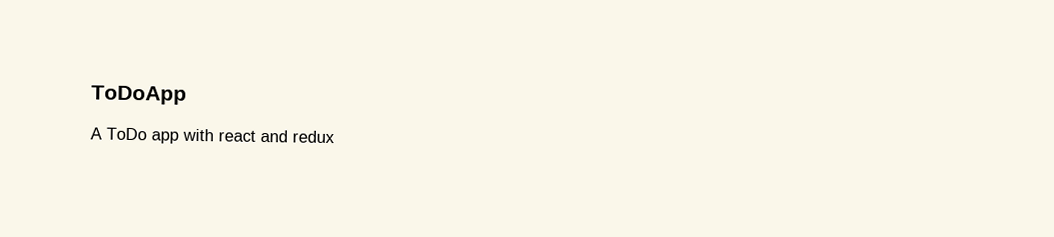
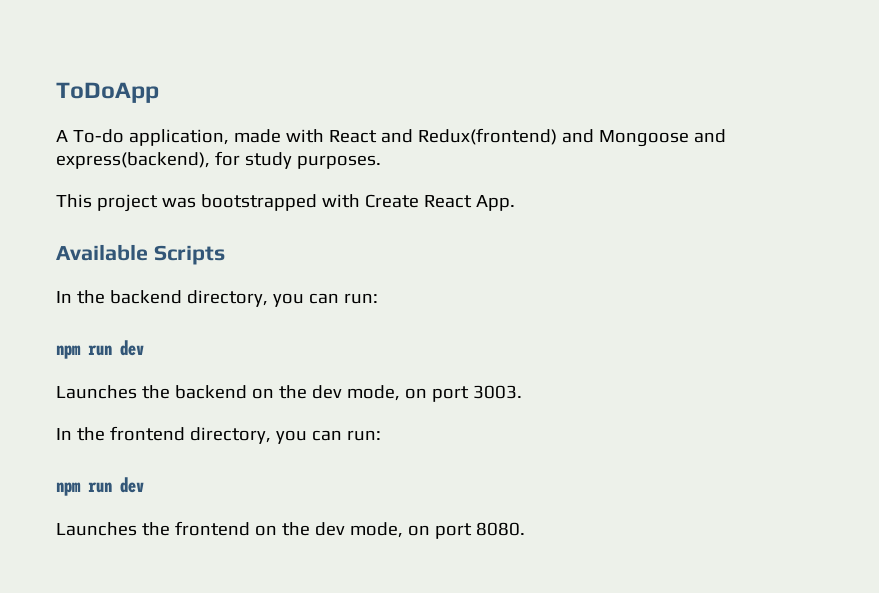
- A ToDo app with react and redux
+ A To-do application, made with React and Redux(frontend) and Mongoose and express(backend), for study purposes.
+ This project was bootstrapped with Create React App.
+ Available Scripts
+ In the backend directory, you can run:
+ npm run dev
+ Launches the backend on the dev mode, on port 3003.
+ In the frontend directory, you can run:
+ npm run dev
+ Launches the frontend on the dev mode, on port 8080.

